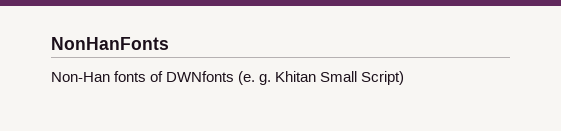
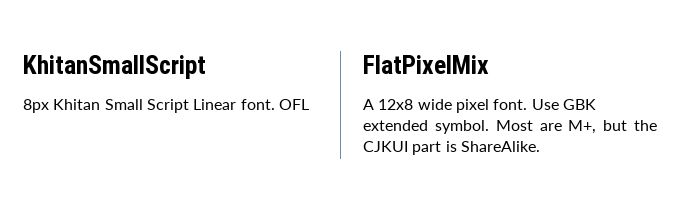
- NonHanFonts
- Non-Han fonts of DWNfonts (e. g. Khitan Small Script)
+ KhitanSmallScript
+ 8px Khitan Small Script Linear font. OFL
+ FlatPixelMix
+ A 12x8 wide pixel font. Use GBK extended symbol. Most are M+, but the CJKUI part is ShareAlike.

